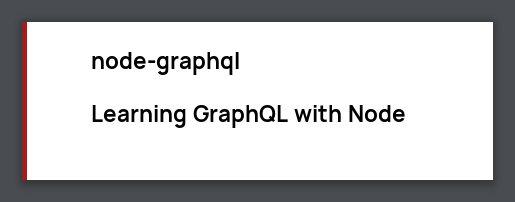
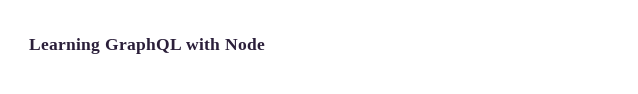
- node-graphql

